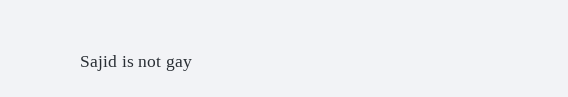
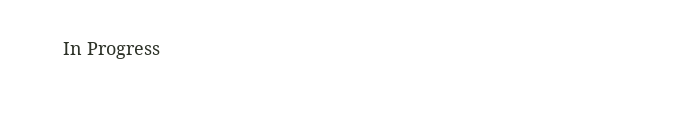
- Sajid is not gay
+ In Progress

